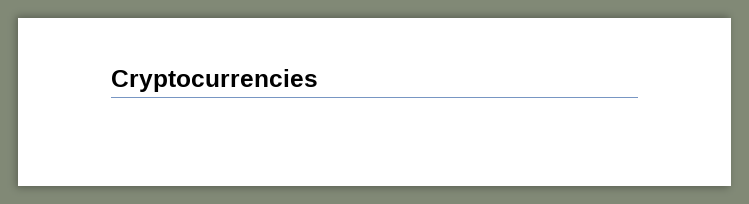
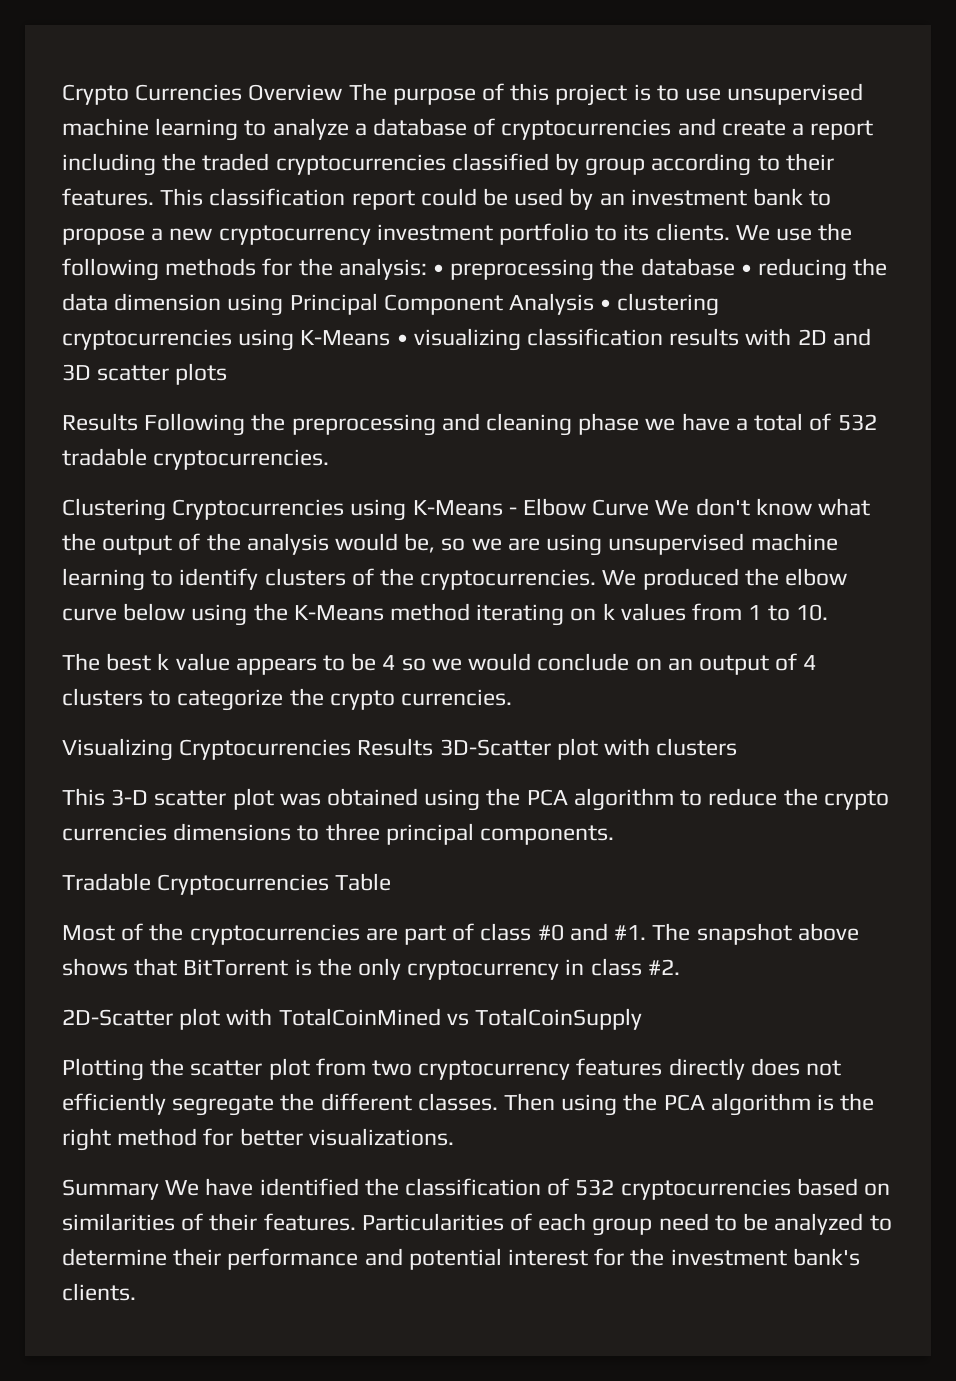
- Cryptocurrencies
+ Crypto Currencies Overview The purpose of this project is to use unsupervised machine learning to analyze a database of cryptocurrencies and create a report including the traded cryptocurrencies classified by group according to their features. This classification report could be used by an investment bank to propose a new cryptocurrency investment portfolio to its clients. We use the following methods for the analysis: • preprocessing the database • reducing the data dimension using Principal Component Analysis • clustering cryptocurrencies using K-Means • visualizing classification results with 2D and 3D scatter plots
+ Results Following the preprocessing and cleaning phase we have a total of 532 tradable cryptocurrencies.
+ Clustering Cryptocurrencies using K-Means - Elbow Curve We don't know what the output of the analysis would be, so we are using unsupervised machine learning to identify clusters of the cryptocurrencies. We produced the elbow curve below using the K-Means method iterating on k values from 1 to 10.
+ The best k value appears to be 4 so we would conclude on an output of 4 clusters to categorize the crypto currencies.
+ Visualizing Cryptocurrencies Results 3D-Scatter plot with clusters
+ This 3-D scatter plot was obtained using the PCA algorithm to reduce the crypto currencies dimensions to three principal components.
+ Tradable Cryptocurrencies Table
+ Most of the cryptocurrencies are part of class #0 and #1. The snapshot above shows that BitTorrent is the only cryptocurrency in class #2.
+ 2D-Scatter plot with TotalCoinMined vs TotalCoinSupply
+ Plotting the scatter plot from two cryptocurrency features directly does not efficiently segregate the different classes. Then using the PCA algorithm is the right method for better visualizations.
+ Summary We have identified the classification of 532 cryptocurrencies based on similarities of their features. Particularities of each group need to be analyzed to determine their performance and potential interest for the investment bank's clients.

